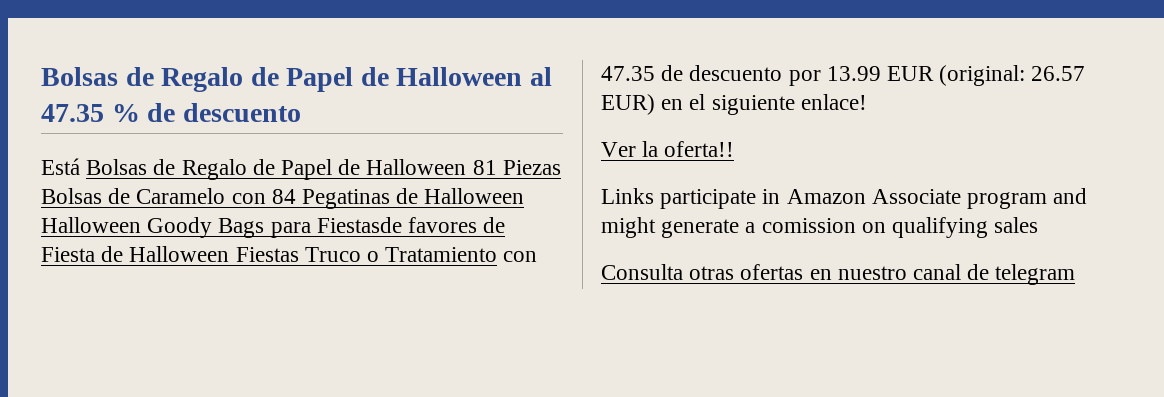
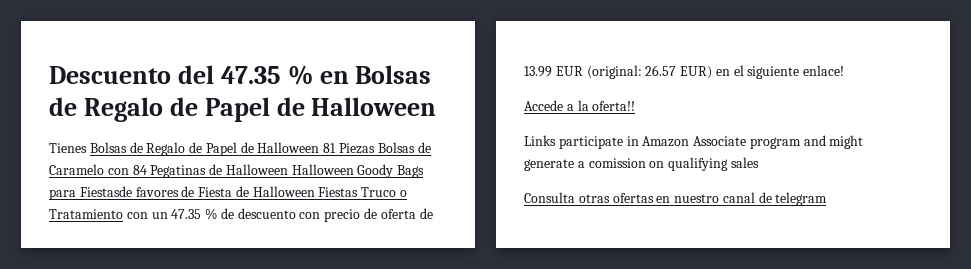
- Bolsas de Regalo de Papel de Halloween al 47.35 % de descuento
- Está Bolsas de Regalo de Papel de Halloween 81 Piezas Bolsas de Caramelo con 84 Pegatinas de Halloween Halloween Goody Bags para Fiestasde favores de Fiesta de Halloween Fiestas Truco o Tratamiento con 47.35 de descuento por 13.99 EUR (original: 26.57 EUR) en el siguiente enlace!
+ Descuento del 47.35 % en Bolsas de Regalo de Papel de Halloween
+ Tienes Bolsas de Regalo de Papel de Halloween 81 Piezas Bolsas de Caramelo con 84 Pegatinas de Halloween Halloween Goody Bags para Fiestasde favores de Fiesta de Halloween Fiestas Truco o Tratamiento con un 47.35 % de descuento con precio de oferta de 13.99 EUR (original: 26.57 EUR) en el siguiente enlace!
- Ver la oferta!!
+ Accede a la oferta!!

